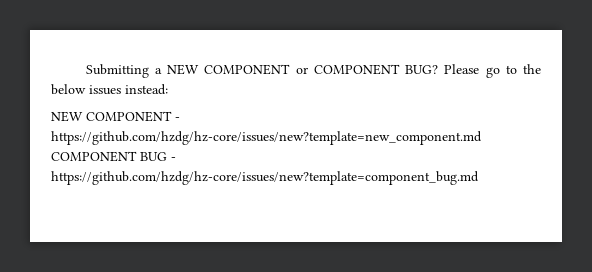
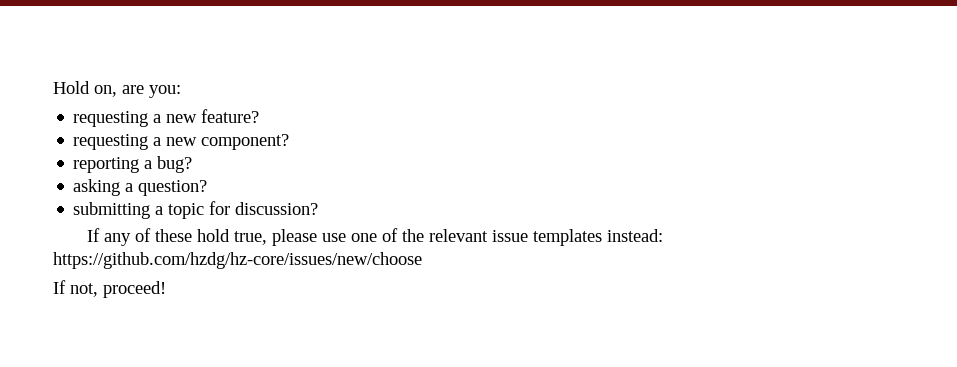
- Submitting a NEW COMPONENT or COMPONENT BUG? Please go to the below issues instead:
- NEW COMPONENT - https://github.com/hzdg/hz-core/issues/new?template=new_component.md COMPONENT BUG - https://github.com/hzdg/hz-core/issues/new?template=component_bug.md
+ Hold on, are you:
+ requesting a new feature?
+ requesting a new component?
+ reporting a bug?
+ asking a question?
+ submitting a topic for discussion?
+ If any of these hold true, please use one of the relevant issue templates instead: https://github.com/hzdg/hz-core/issues/new/choose
+ If not, proceed!

